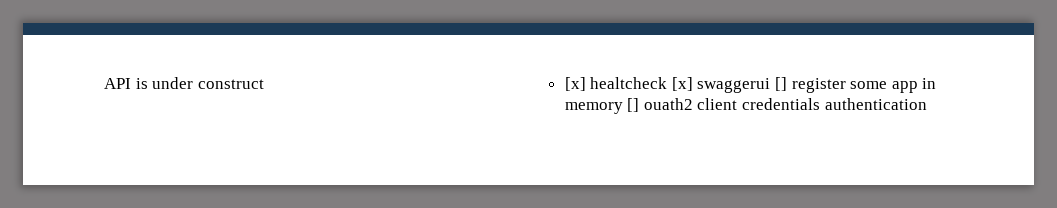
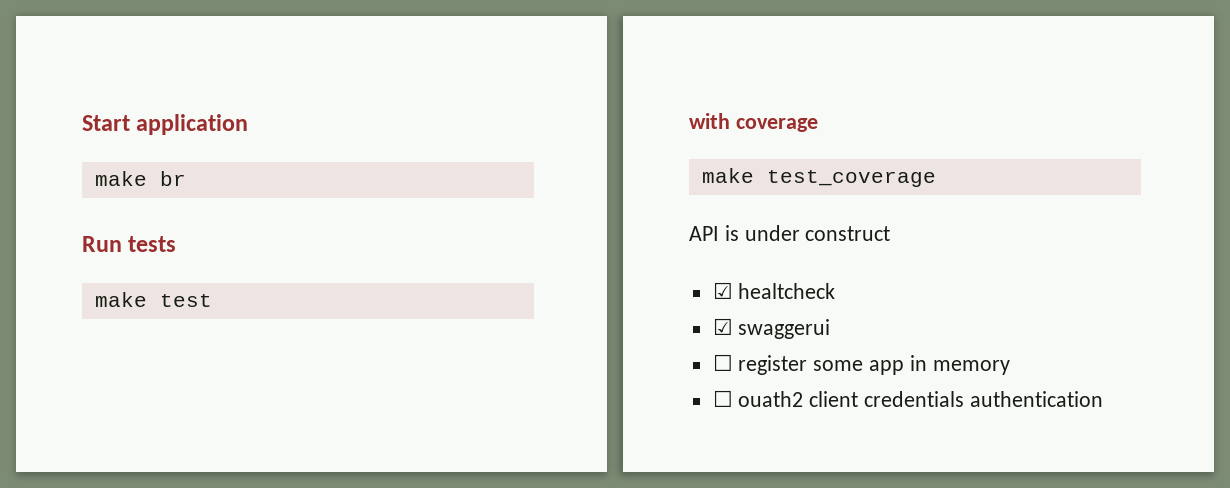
+ Start application
+ make br
+ Run tests
+ make test
+ with coverage
+ make test_coverage
- [x] healtcheck [x] swaggerui [] register some app in memory [] ouath2 client credentials authentication
+ ☑ healtcheck
+ ☑ swaggerui
+ ☐ register some app in memory
+ ☐ ouath2 client credentials authentication

